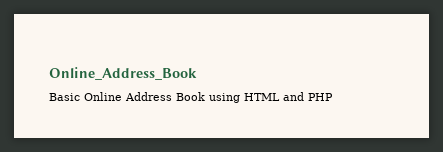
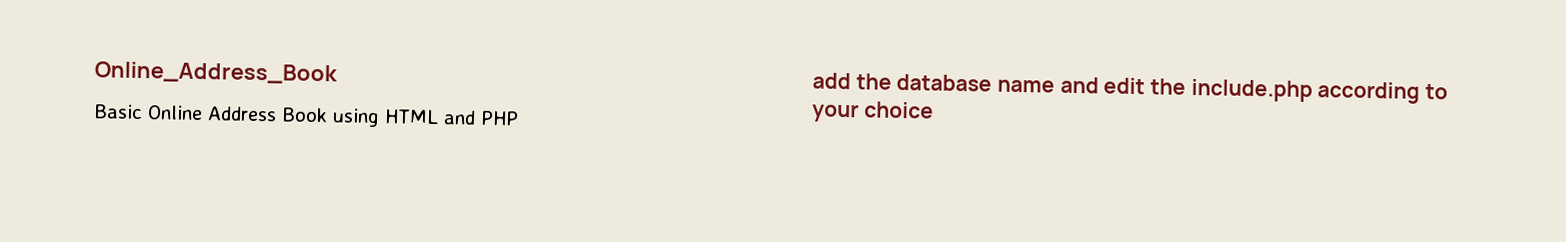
+ add the database name and edit the include.php according to your choice

